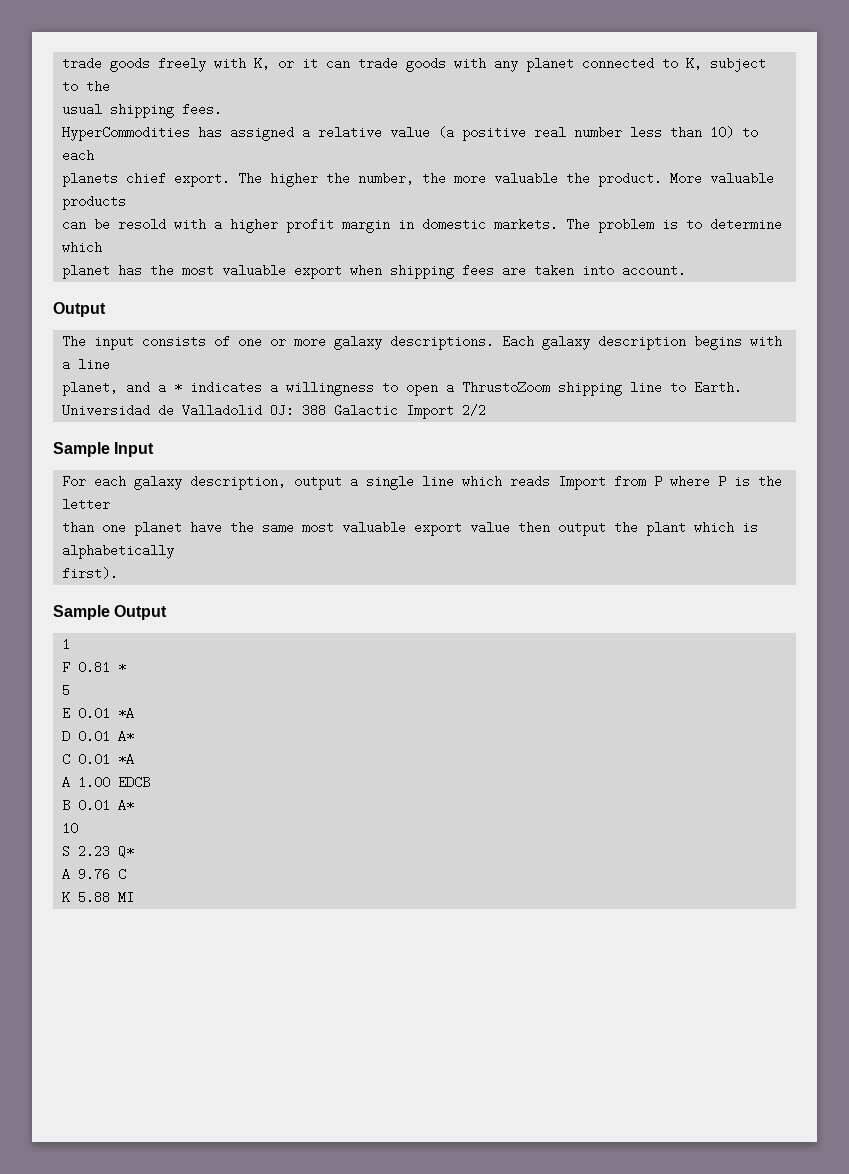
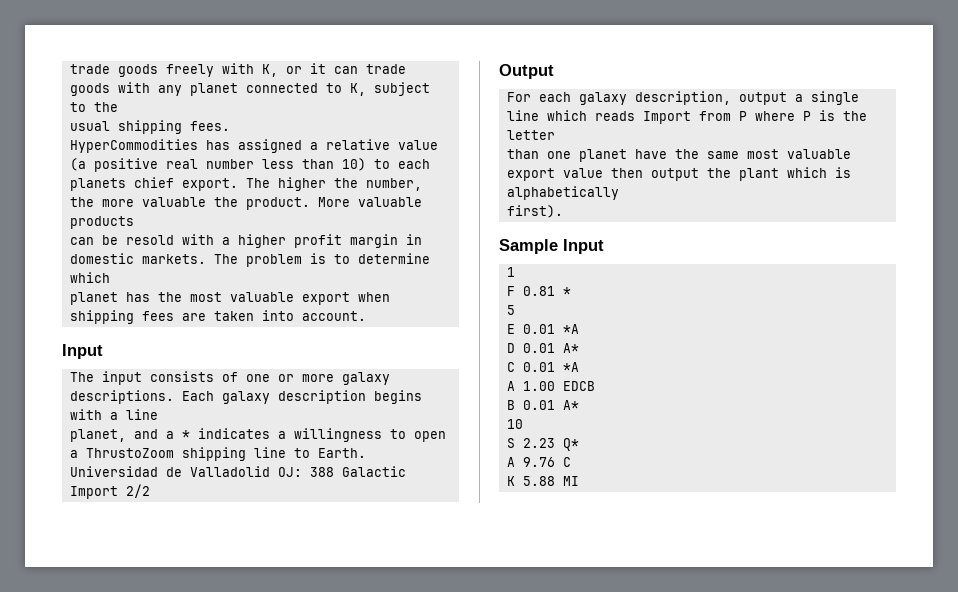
  planet has the most valuable export when shipping fees are taken into account.
- Output
+ Input
- Sample Input
+ Output
- Sample Output
+ Sample Input

